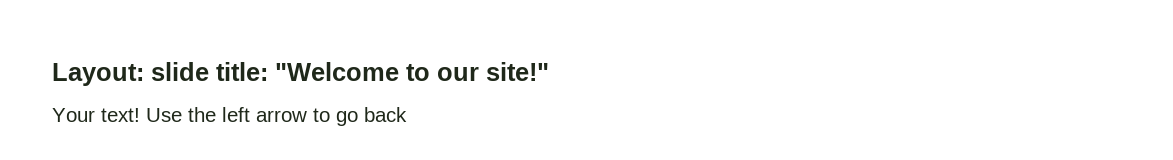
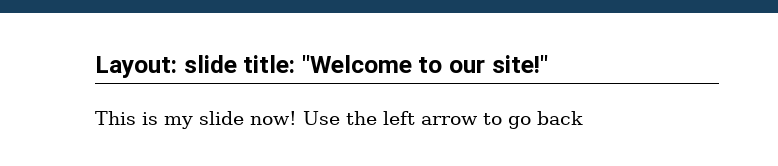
- Your text!
+ This is my slide now!

